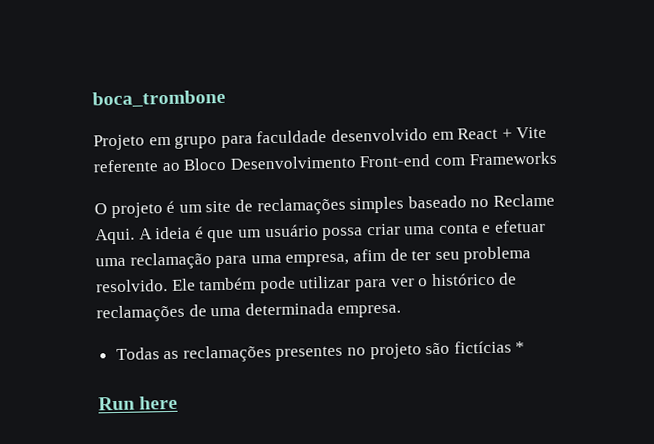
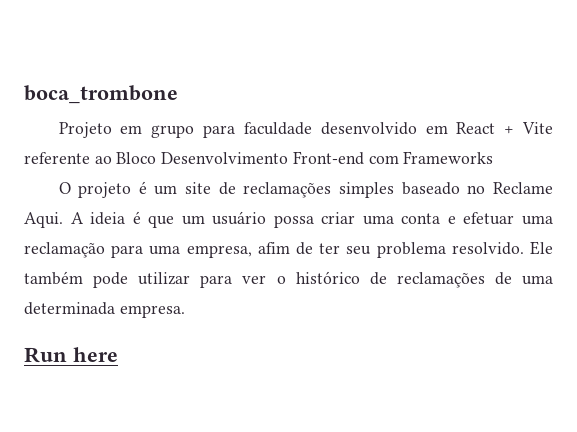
- Todas as reclamações presentes no projeto são fictícias *

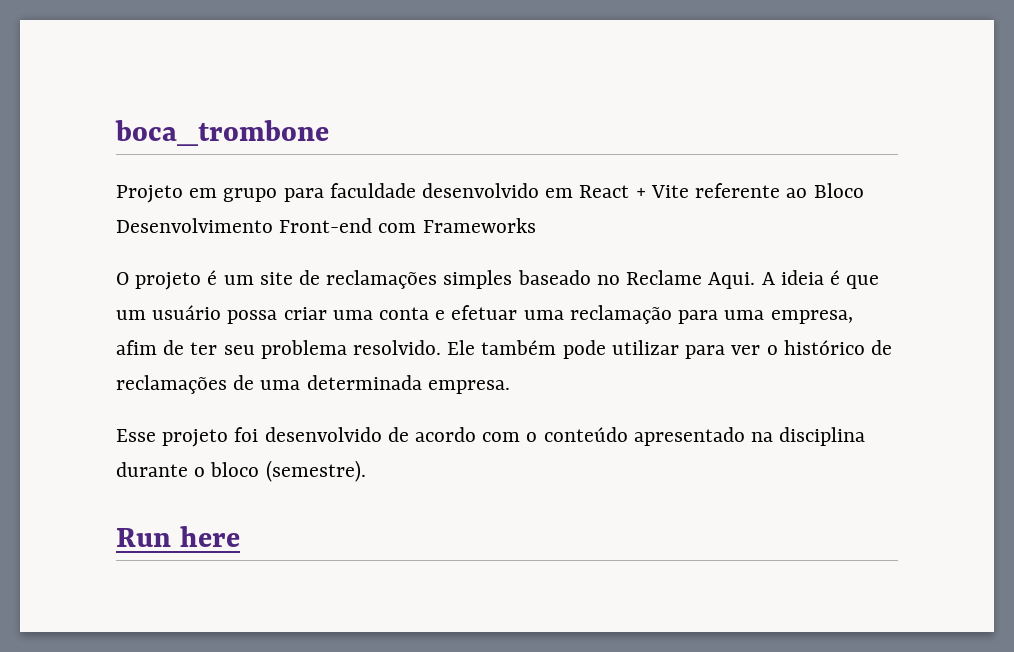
+ Esse projeto foi desenvolvido de acordo com o conteúdo apresentado na disciplina durante o bloco (semestre).

